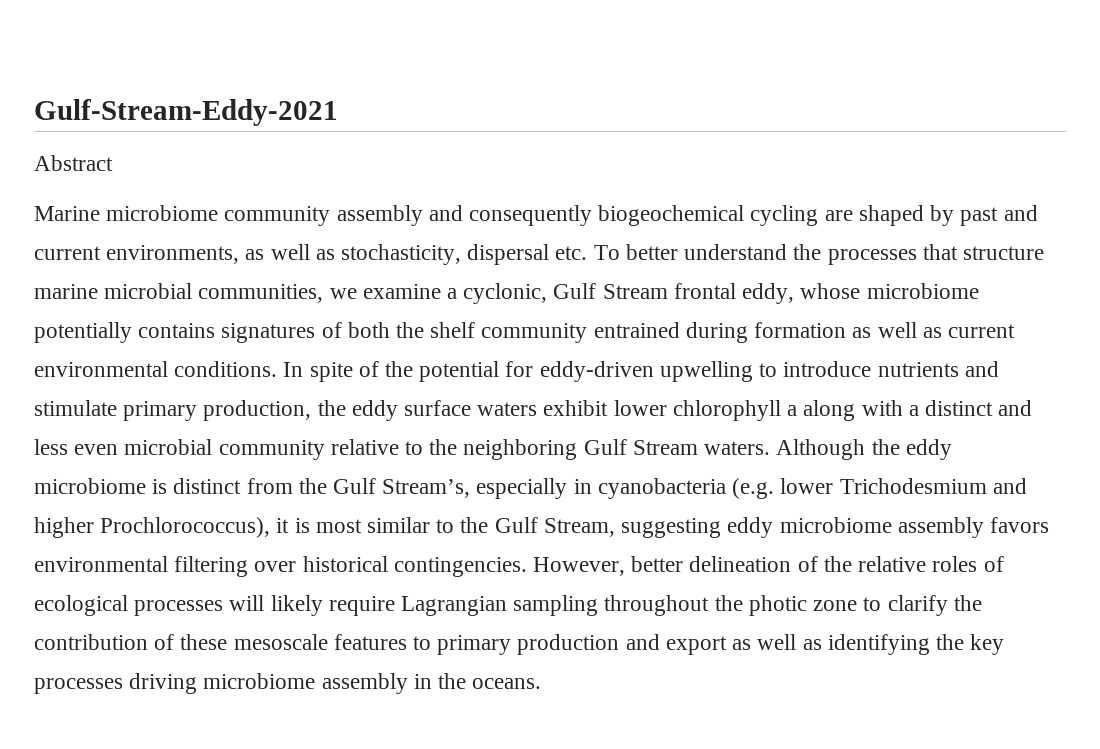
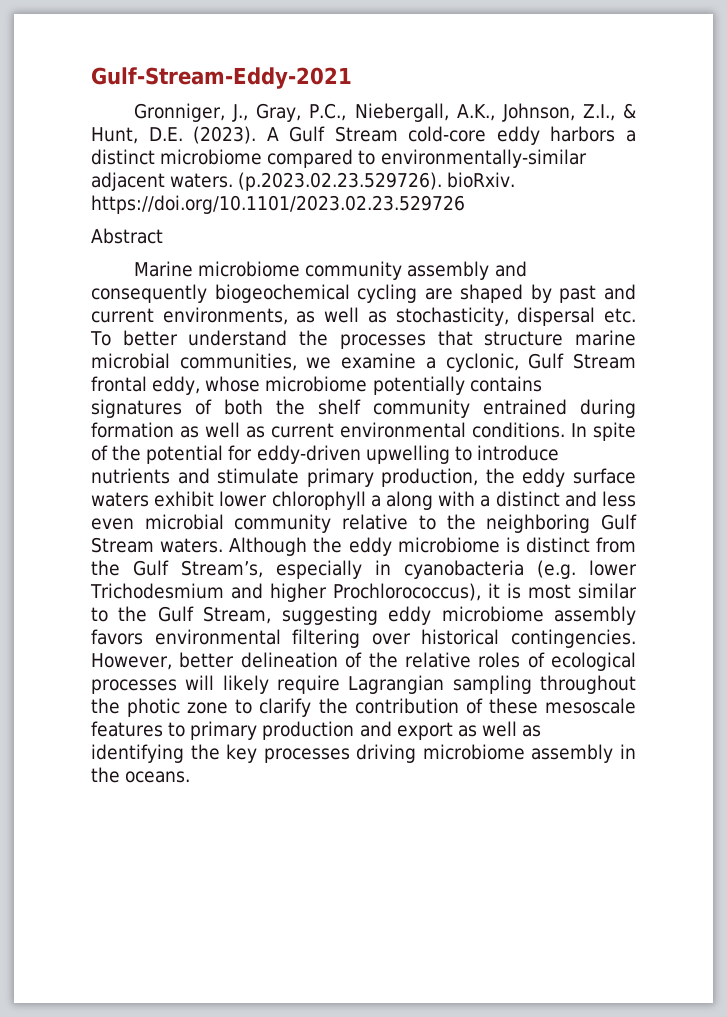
+ Gronniger, J., Gray, P.C., Niebergall, A.K., Johnson, Z.I., & Hunt, D.E. (2023). A Gulf Stream cold-core eddy harbors a distinct microbiome compared to environmentally-similar adjacent waters. (p.2023.02.23.529726). bioRxiv. https://doi.org/10.1101/2023.02.23.529726

